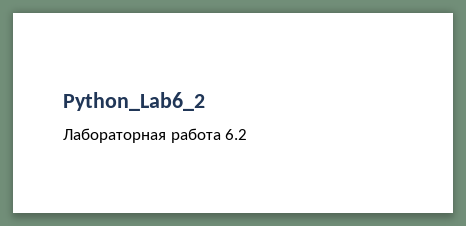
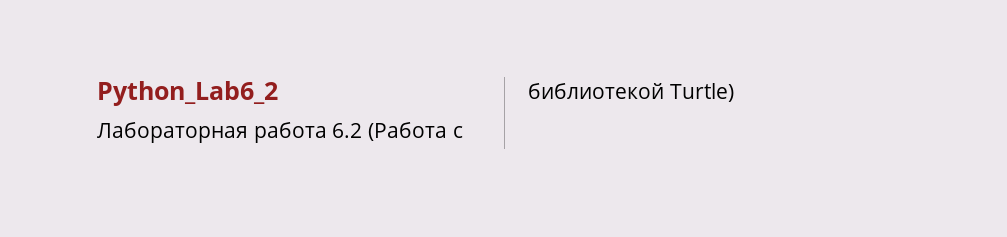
- Лабораторная работа 6.2
+ Лабораторная работа 6.2 (Работа с библиотекой Turtle)

